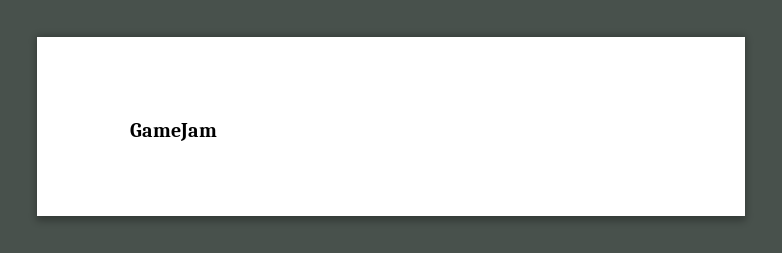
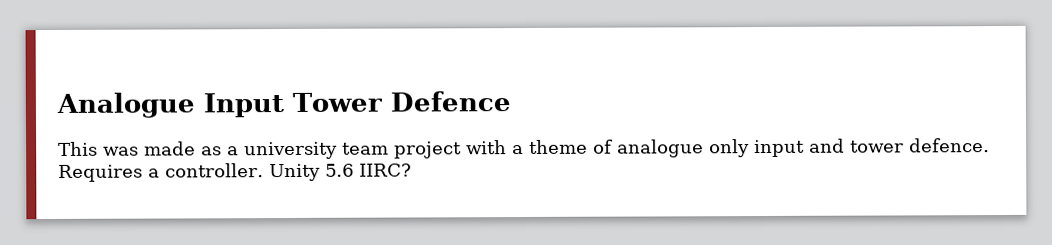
- GameJam
+ Analogue Input Tower Defence
+ This was made as a university team project with a theme of analogue only input and tower defence. Requires a controller. Unity 5.6 IIRC?

